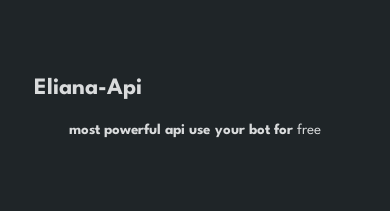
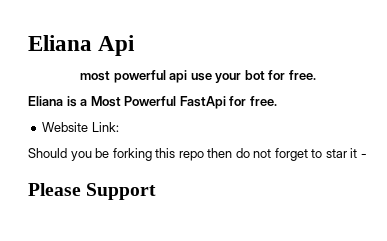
- Eliana-Api
+ Eliana Api
- most powerful api use your bot for free
+ most powerful api use your bot for free.
+ Eliana is a Most Powerful FastApi for free.
+ Website Link:
+ Should you be forking this repo then do not forget to star it -
+ Please Support

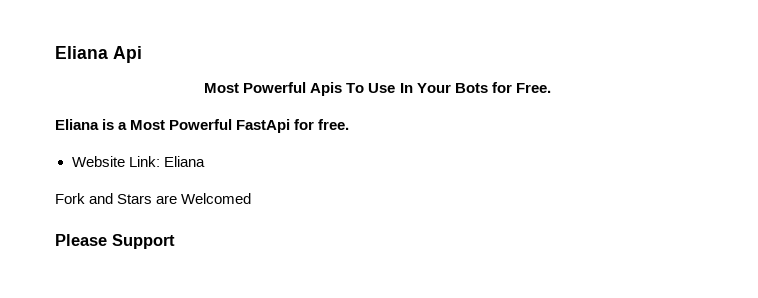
- most powerful api use your bot for free.
+ Most Powerful Apis To Use In Your Bots for Free.
- Website Link:
- Should you be forking this repo then do not forget to star it -
+ Website Link: Eliana
+ Fork and Stars are Welcomed

